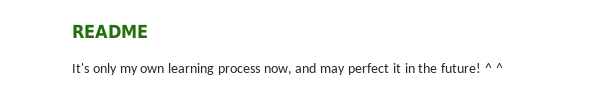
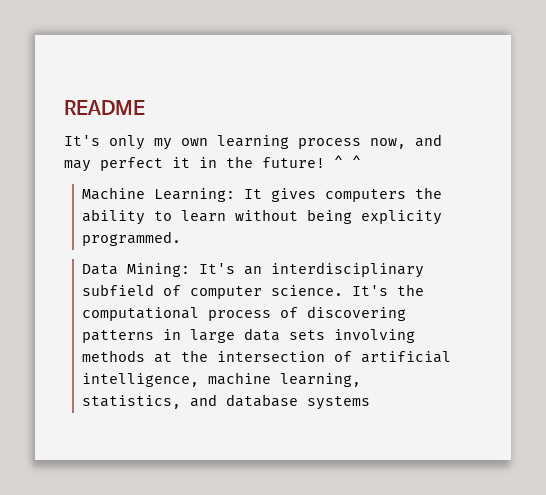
+ Machine Learning: It gives computers the ability to learn without being explicity programmed.
+ Data Mining: It's an interdisciplinary subfield of computer science. It's the computational process of discovering patterns in large data sets involving methods at the intersection of artificial intelligence, machine learning, statistics, and database systems

